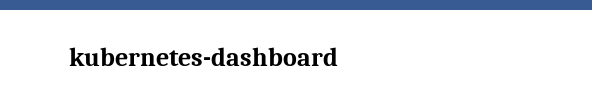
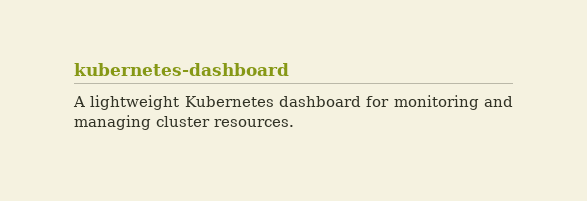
+ A lightweight Kubernetes dashboard for monitoring and managing cluster resources.

